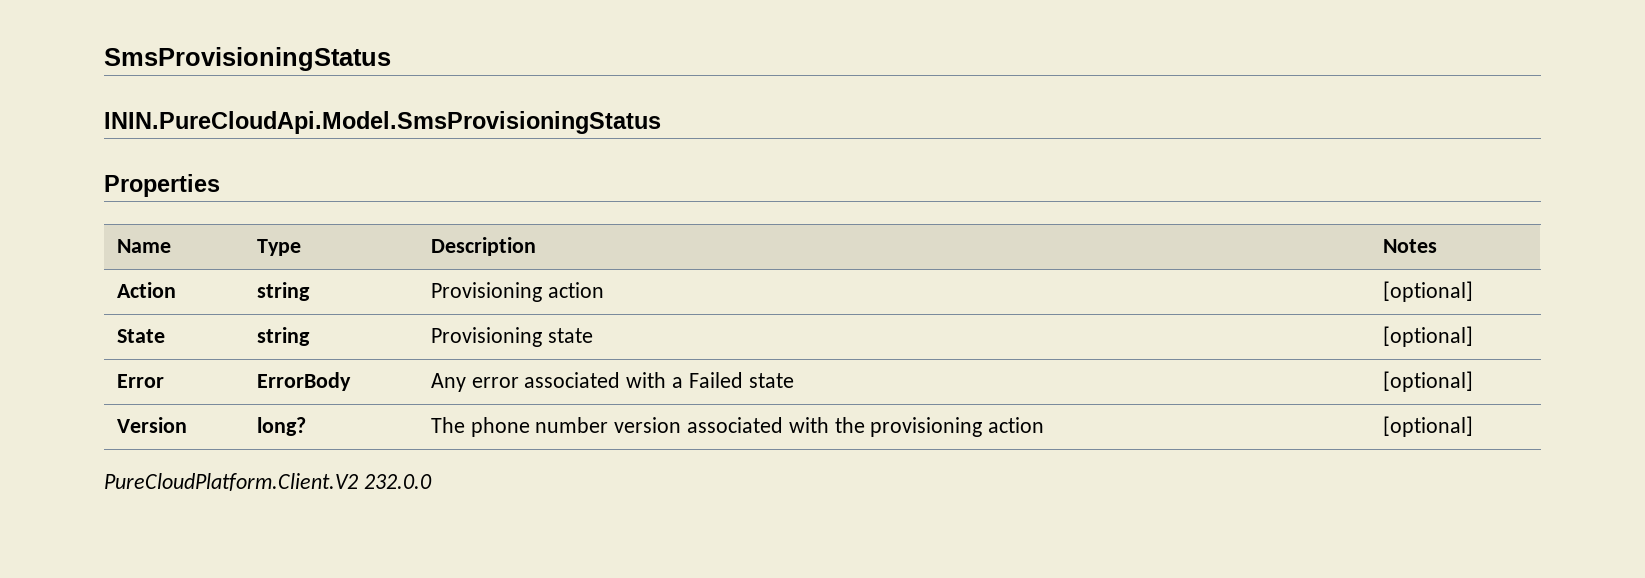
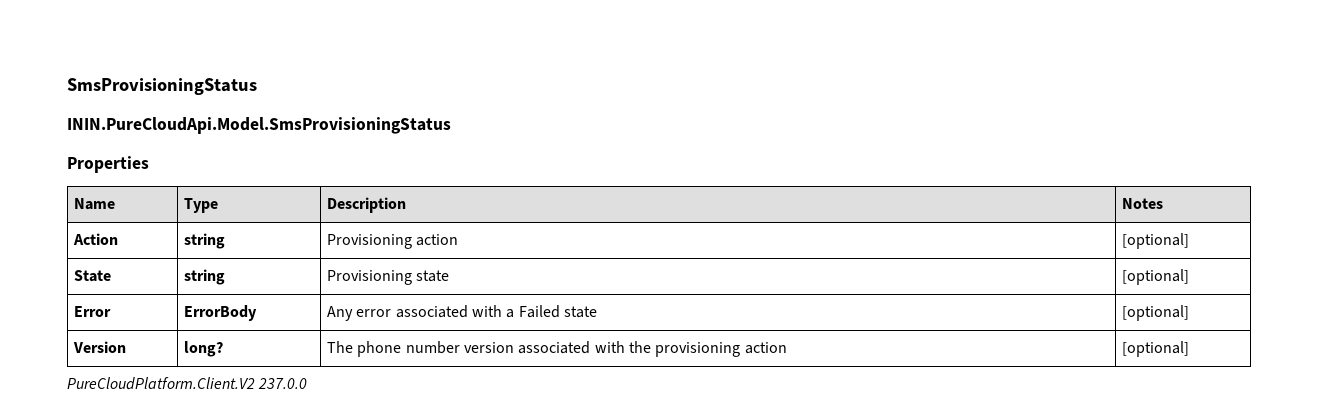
- PureCloudPlatform.Client.V2 232.0.0
+ PureCloudPlatform.Client.V2 237.0.0

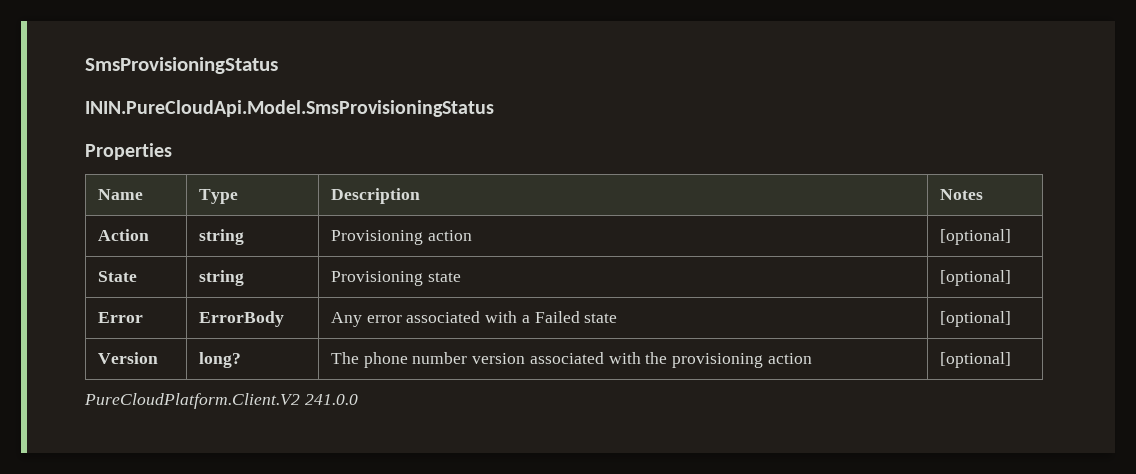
- PureCloudPlatform.Client.V2 237.0.0
+ PureCloudPlatform.Client.V2 241.0.0

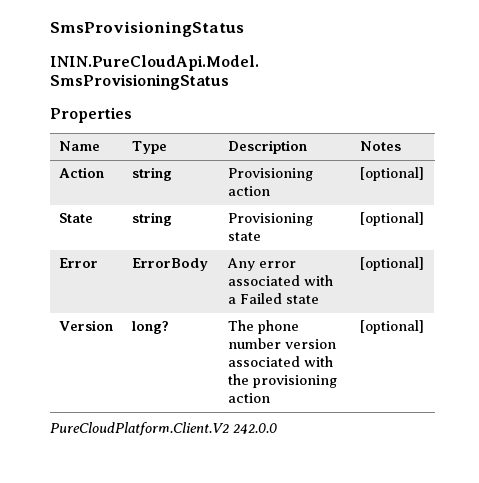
- PureCloudPlatform.Client.V2 241.0.0
+ PureCloudPlatform.Client.V2 242.0.0

